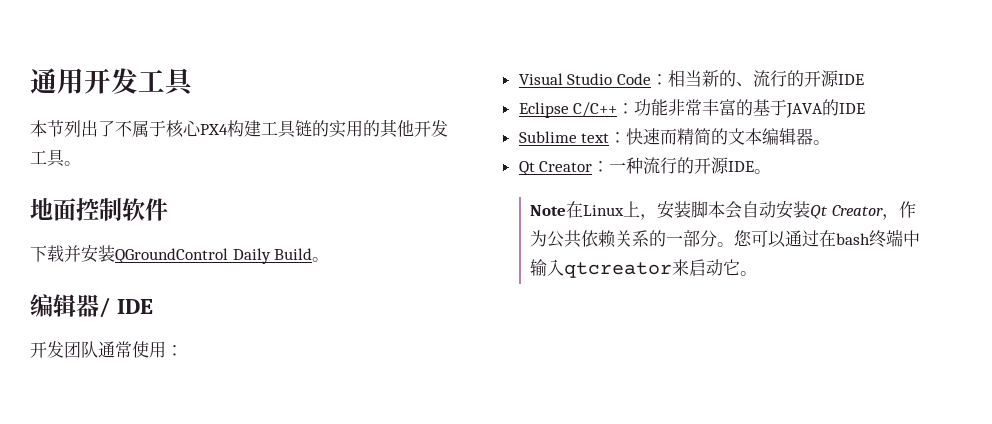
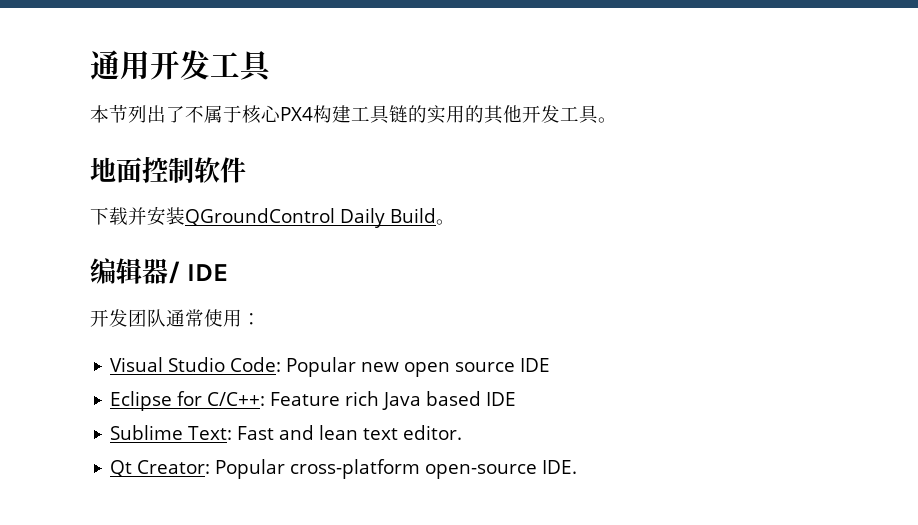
- Visual Studio Code：相当新的、流行的开源IDE
- Eclipse C/C++：功能非常丰富的基于JAVA的IDE
- Sublime text：快速而精简的文本编辑器。
- Qt Creator：一种流行的开源IDE。
- Note在Linux上，安装脚本会自动安装Qt Creator，作为公共依赖关系的一部分。您可以通过在bash终端中输入qtcreator来启动它。
+ Visual Studio Code: Popular new open source IDE
+ Eclipse for C/C++: Feature rich Java based IDE
+ Sublime Text: Fast and lean text editor.
+ Qt Creator: Popular cross-platform open-source IDE.

